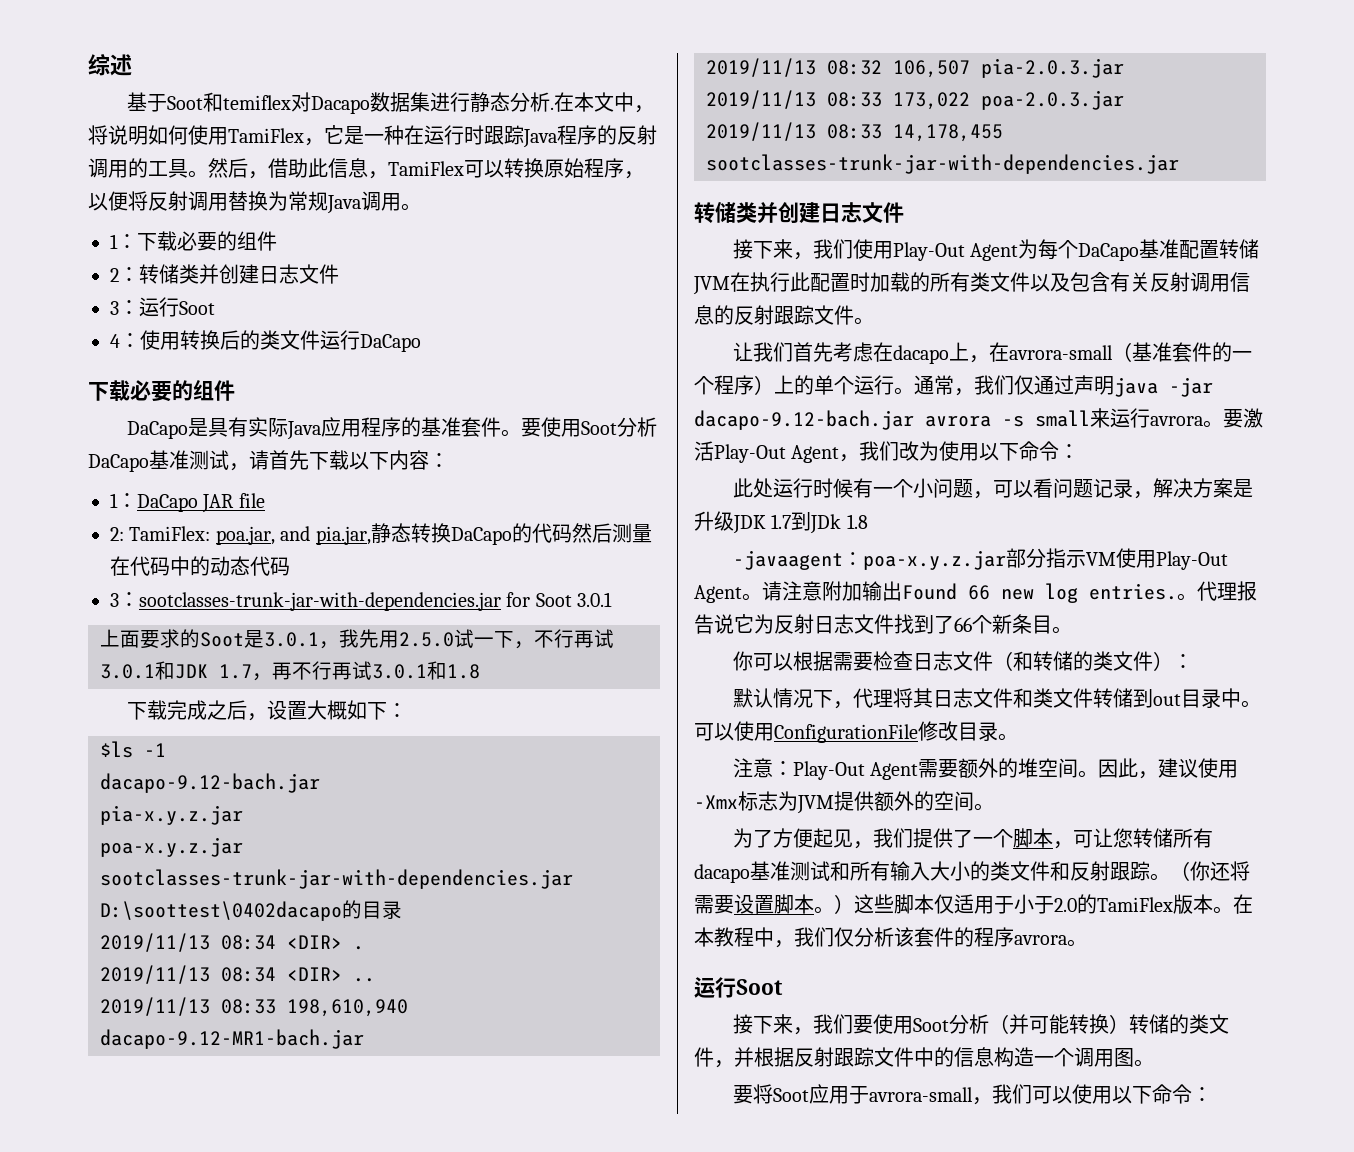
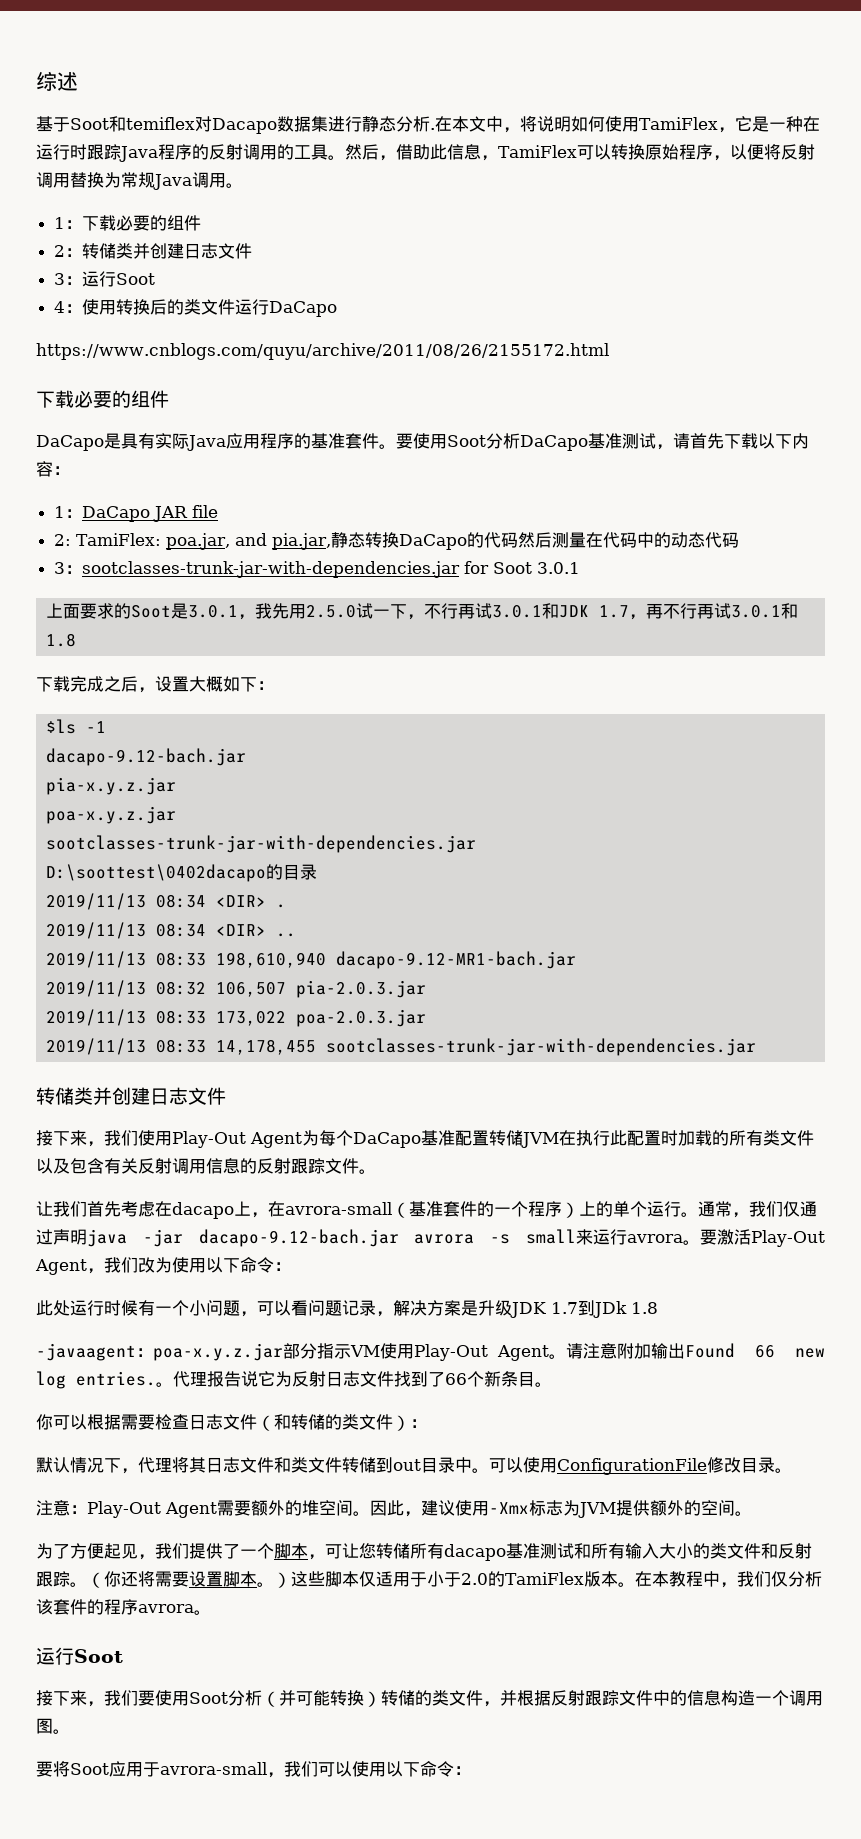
+ https://www.cnblogs.com/quyu/archive/2011/08/26/2155172.html

